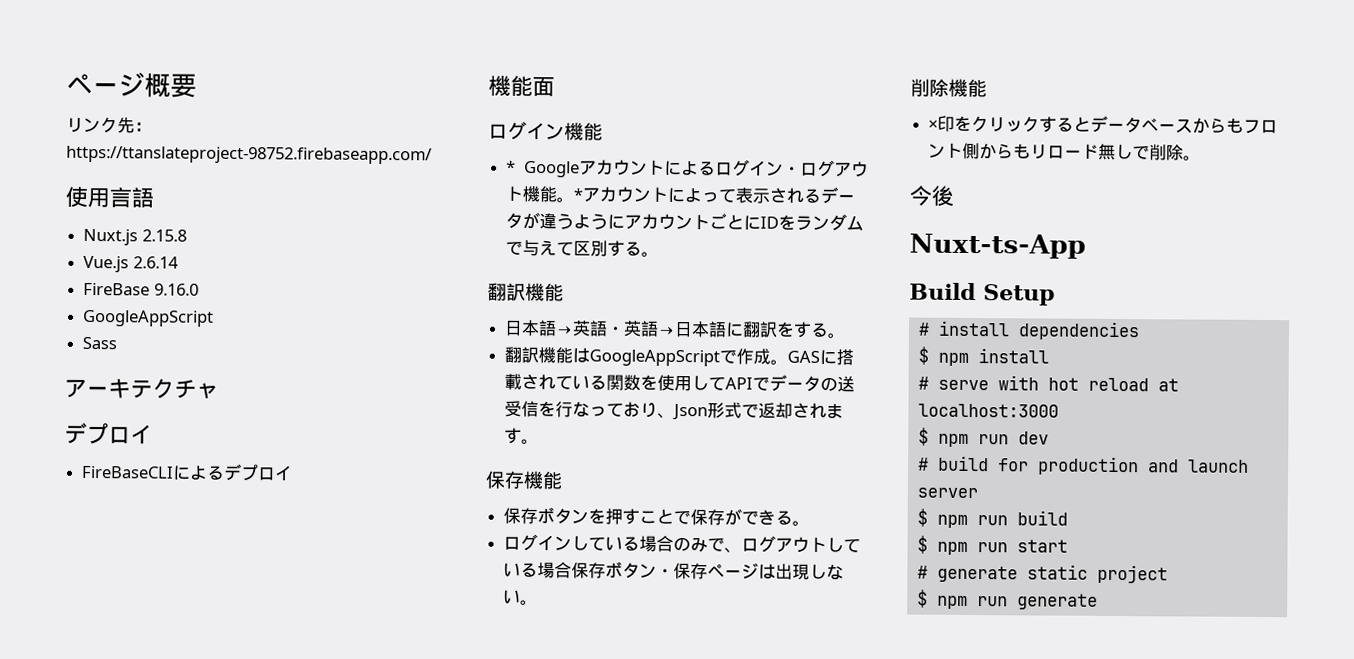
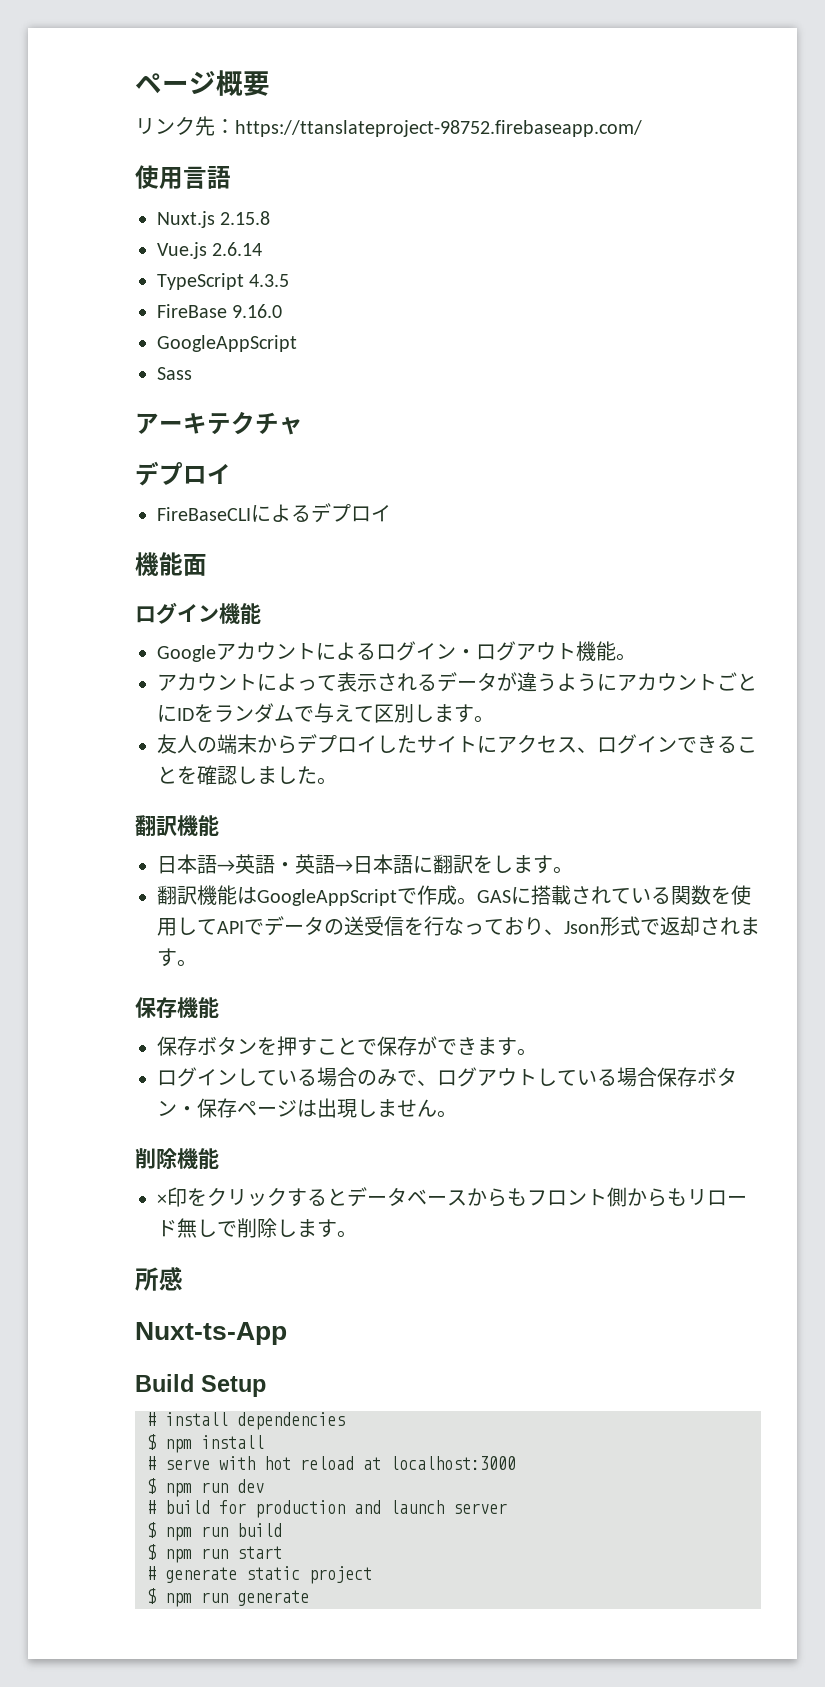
+ TypeScript 4.3.5
- * Googleアカウントによるログイン・ログアウト機能。*アカウントによって表示されるデータが違うようにアカウントごとにIDをランダムで与えて区別する。
+ Googleアカウントによるログイン・ログアウト機能。
+ アカウントによって表示されるデータが違うようにアカウントごとにIDをランダムで与えて区別します。
+ 友人の端末からデプロイしたサイトにアクセス、ログインできることを確認しました。
- 日本語→英語・英語→日本語に翻訳をする。
+ 日本語→英語・英語→日本語に翻訳をします。
- 保存ボタンを押すことで保存ができる。
+ 保存ボタンを押すことで保存ができます。
- ログインしている場合のみで、ログアウトしている場合保存ボタン・保存ページは出現しない。
+ ログインしている場合のみで、ログアウトしている場合保存ボタン・保存ページは出現しません。
- ×印をクリックするとデータベースからもフロント側からもリロード無しで削除。
- 今後
+ ×印をクリックするとデータベースからもフロント側からもリロード無しで削除します。
+ 所感

